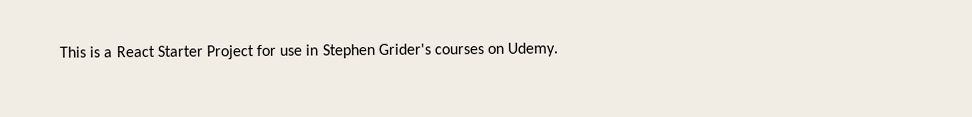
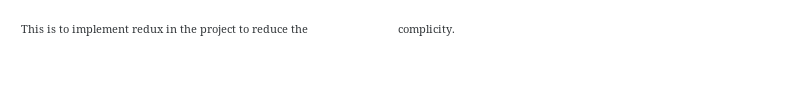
- This is a React Starter Project for use in Stephen Grider's courses on Udemy.
+ This is to implement redux in the project to reduce the complicity.

